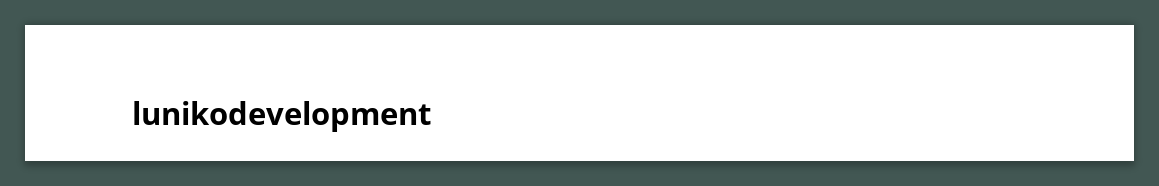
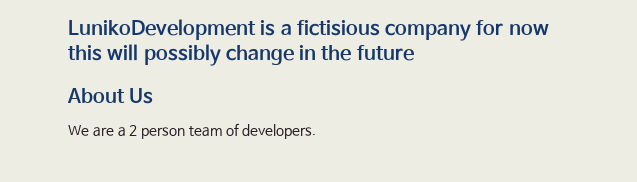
- lunikodevelopment
+ LunikoDevelopment is a fictisious company for now this will possibly change in the future
+ About Us
+ We are a 2 person team of developers.

